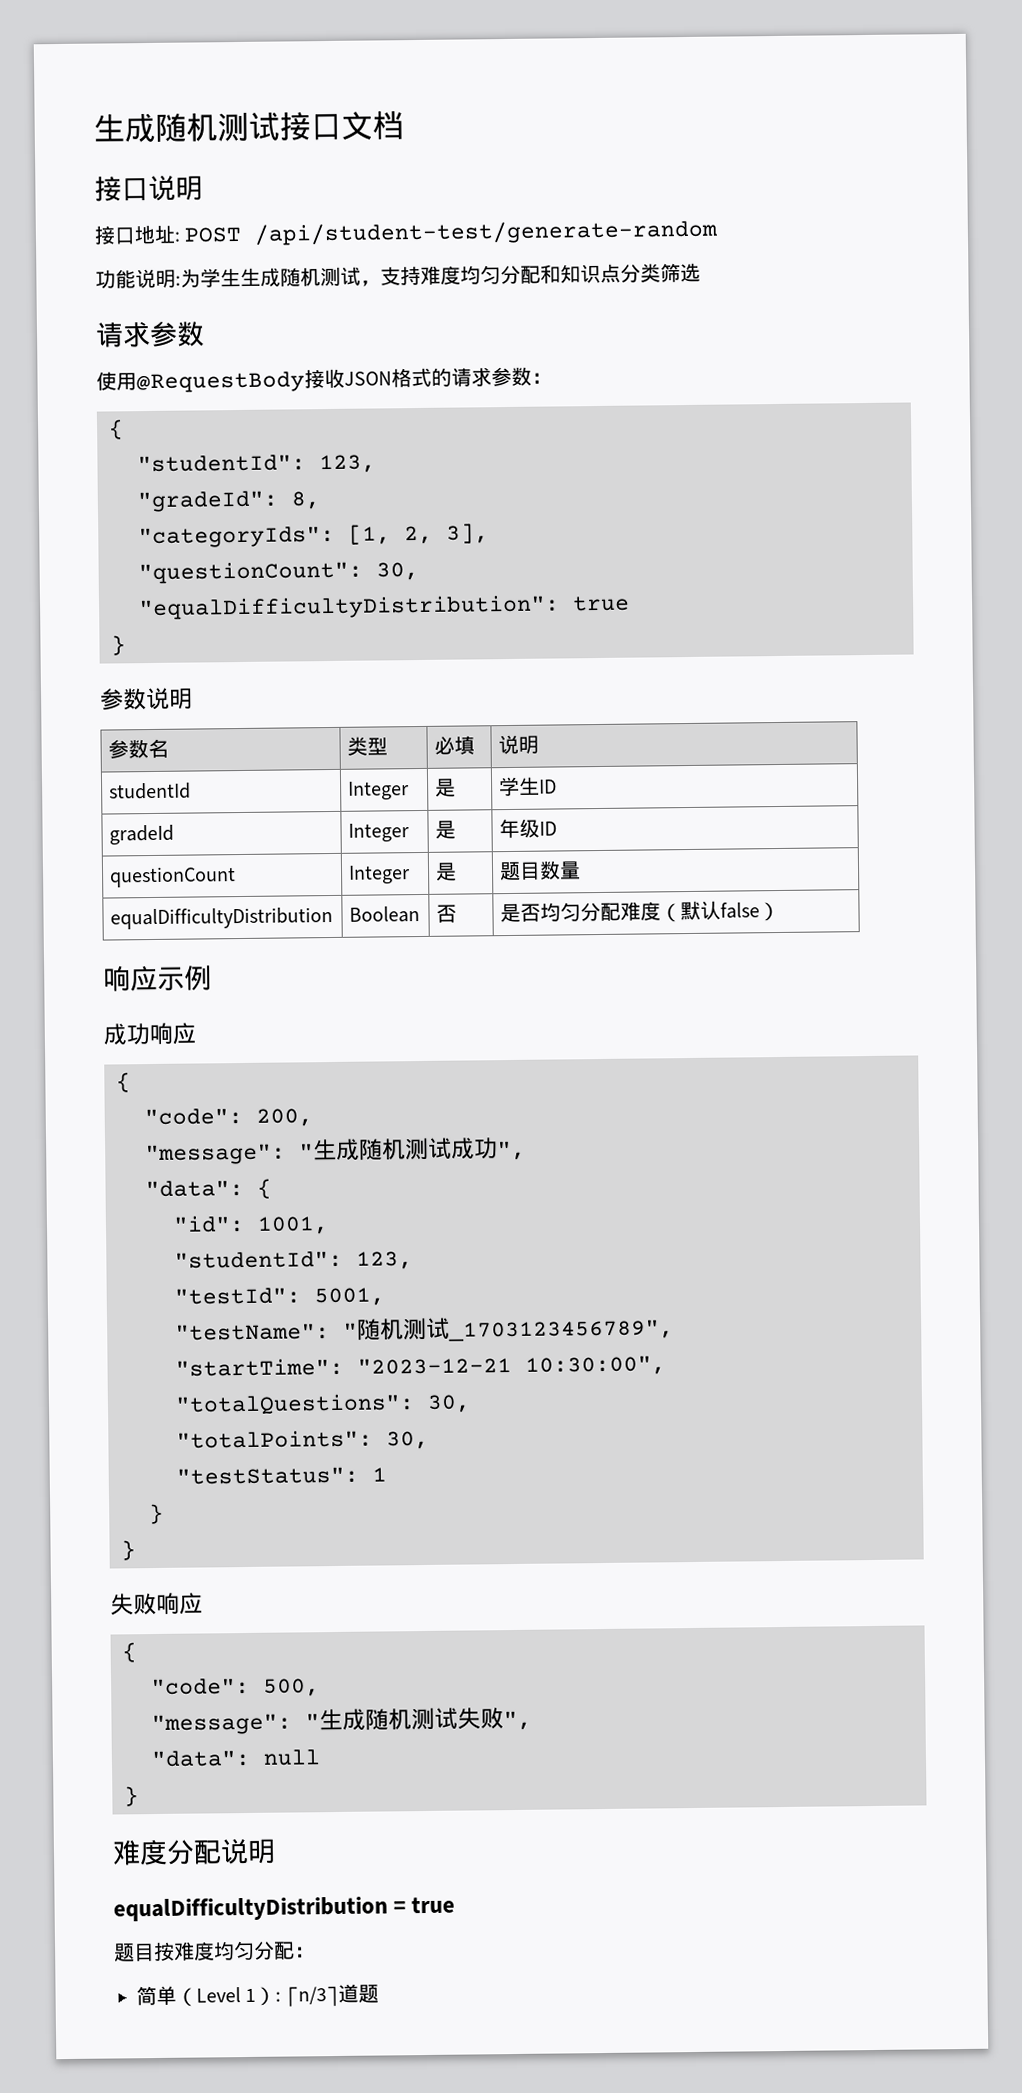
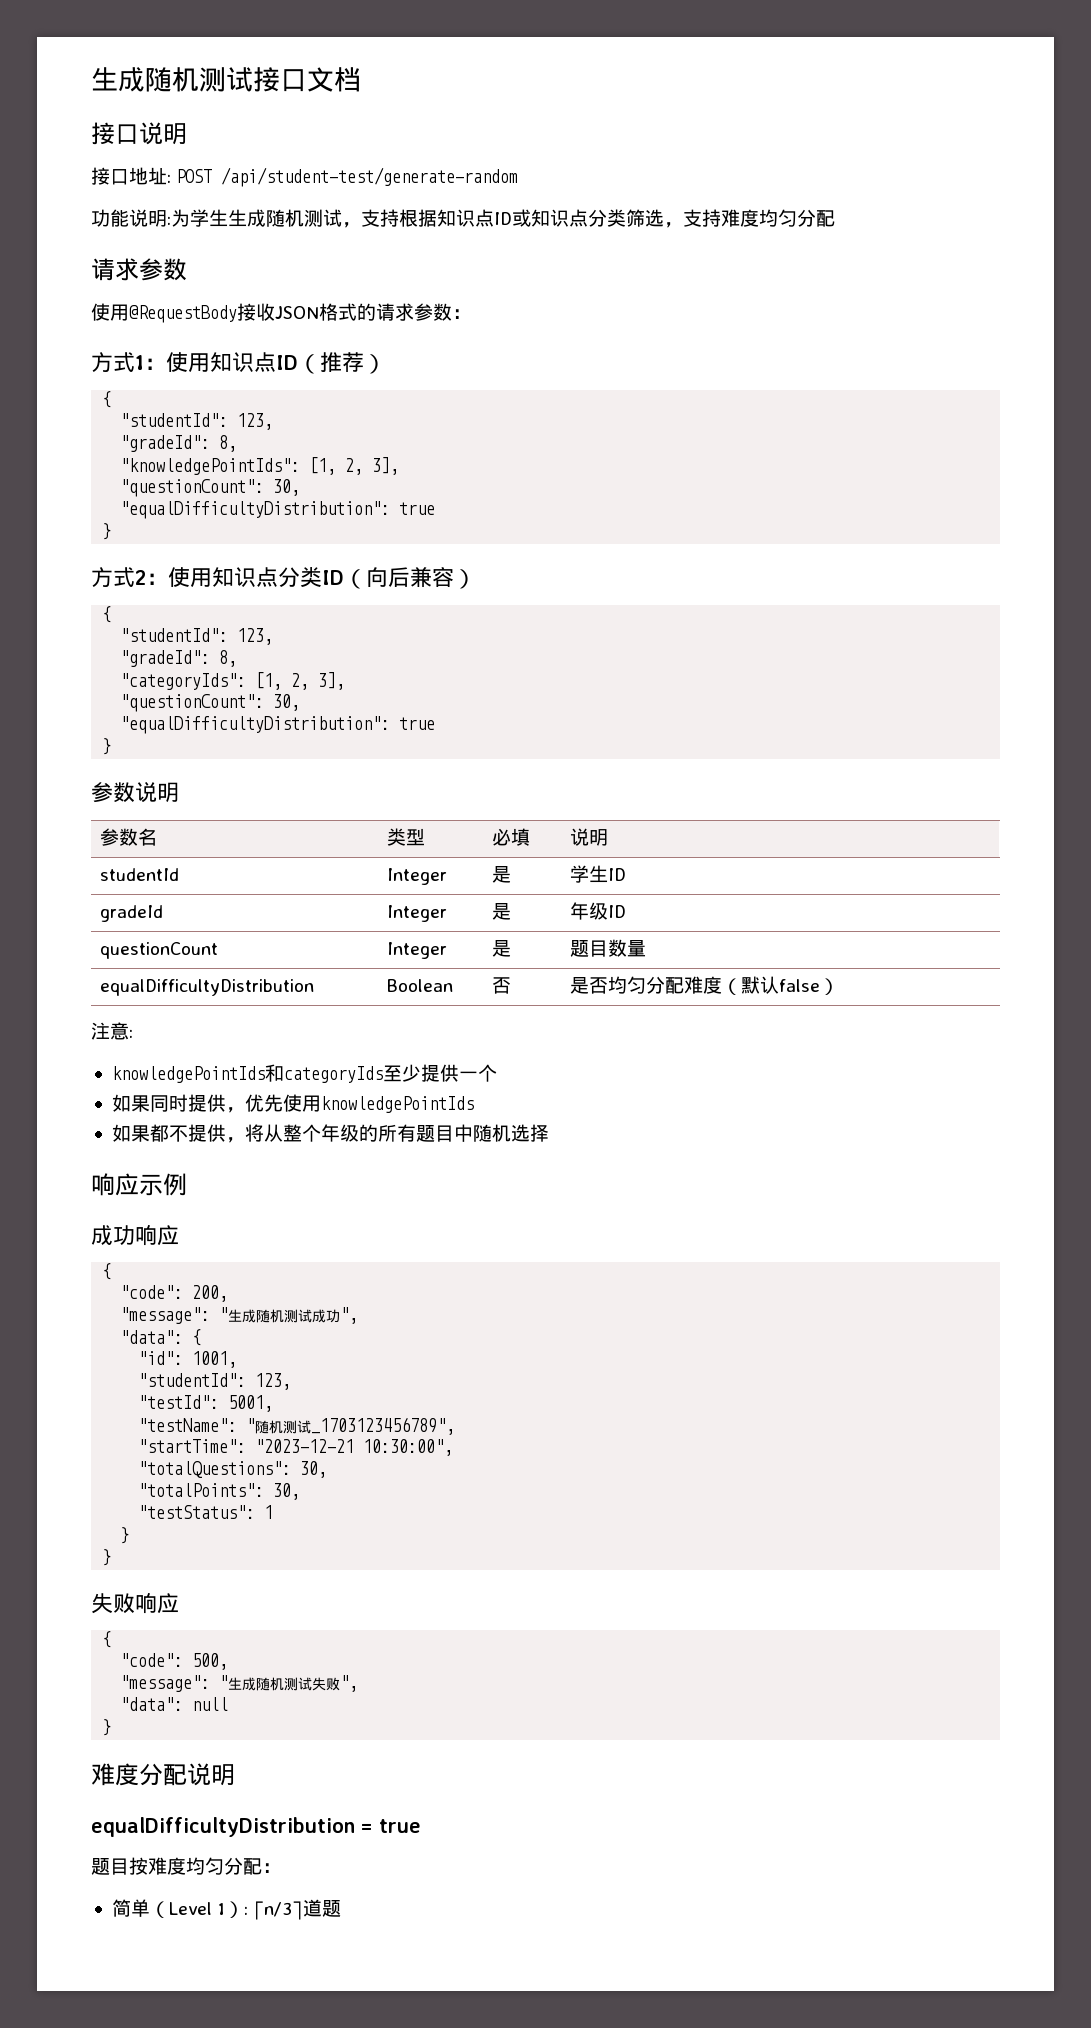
- 功能说明:为学生生成随机测试，支持难度均匀分配和知识点分类筛选
+ 功能说明:为学生生成随机测试，支持根据知识点ID或知识点分类筛选，支持难度均匀分配
+ 方式1：使用知识点ID（推荐）
+ {
+ "studentId": 123,
+ "gradeId": 8,
+ "knowledgePointIds": [1, 2, 3],
+ "questionCount": 30,
+ "equalDifficultyDistribution": true
+ }
+ 方式2：使用知识点分类ID（向后兼容）
+ 注意:
+ knowledgePointIds和categoryIds至少提供一个
+ 如果同时提供，优先使用knowledgePointIds
+ 如果都不提供，将从整个年级的所有题目中随机选择

